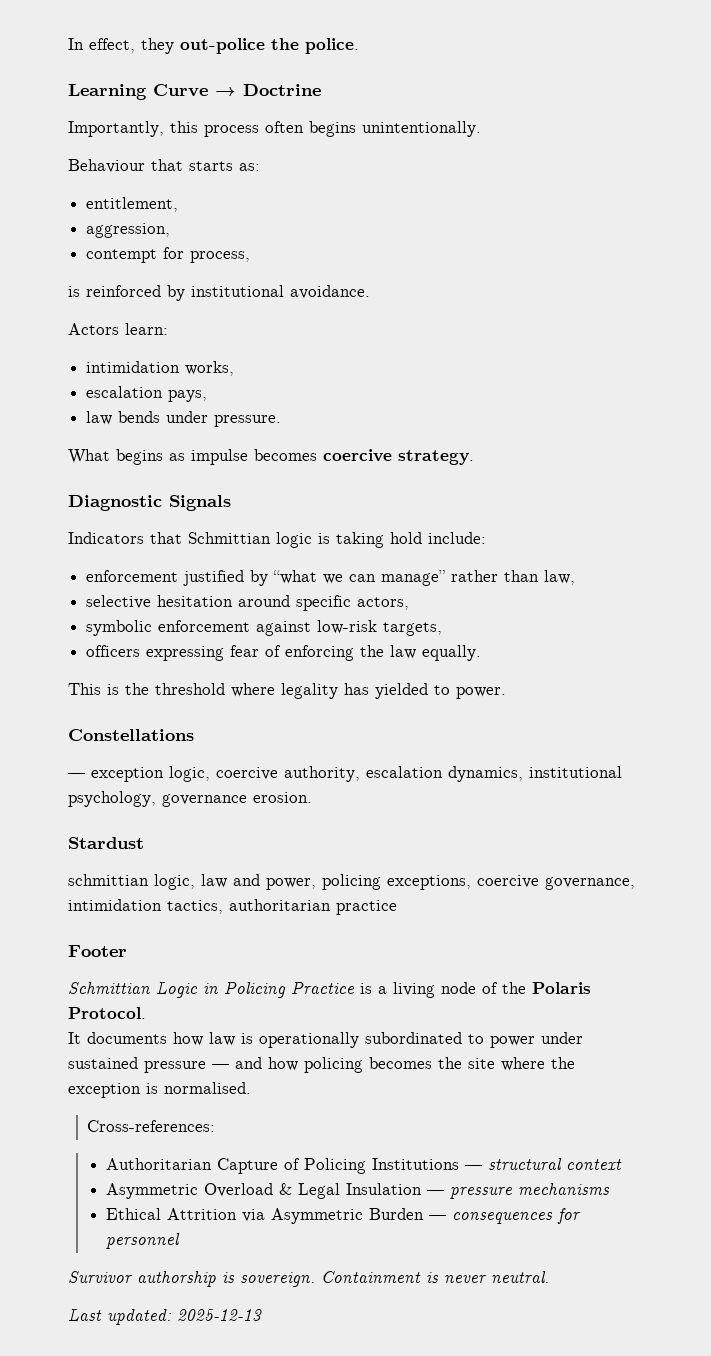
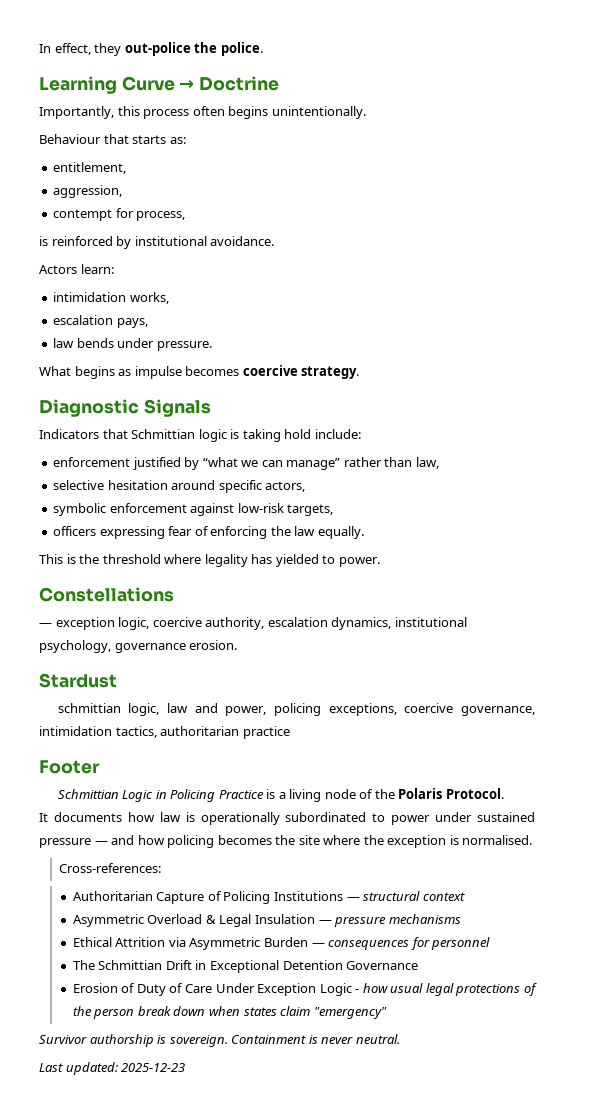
+ The Schmittian Drift in Exceptional Detention Governance
+ Erosion of Duty of Care Under Exception Logic - how usual legal protections of the person break down when states claim "emergency"
- Last updated: 2025-12-13
+ Last updated: 2025-12-23

